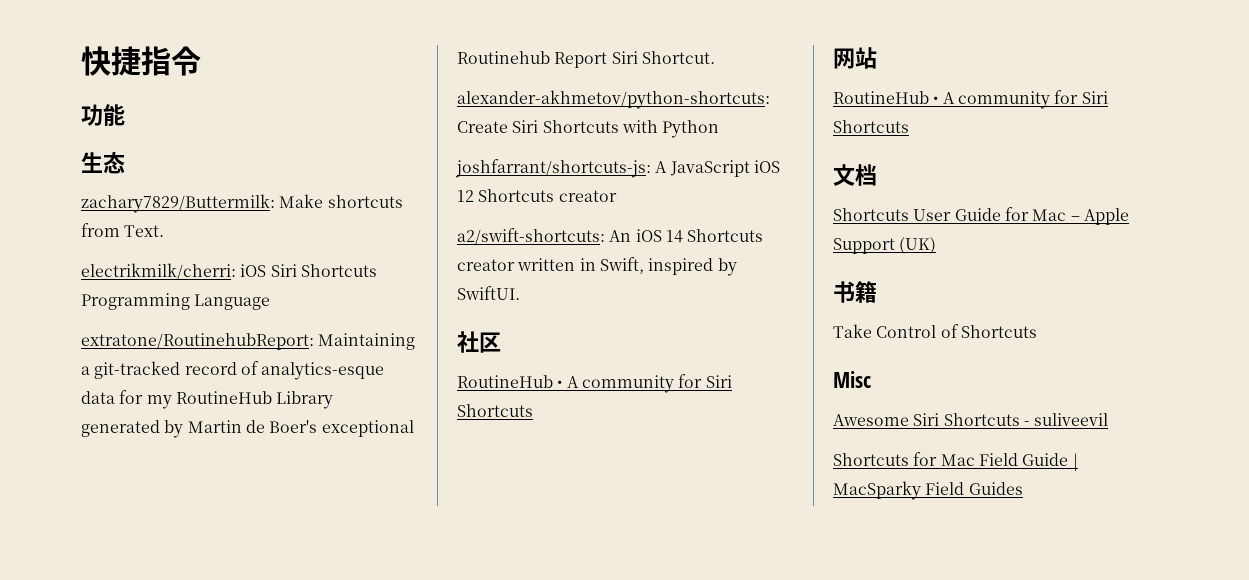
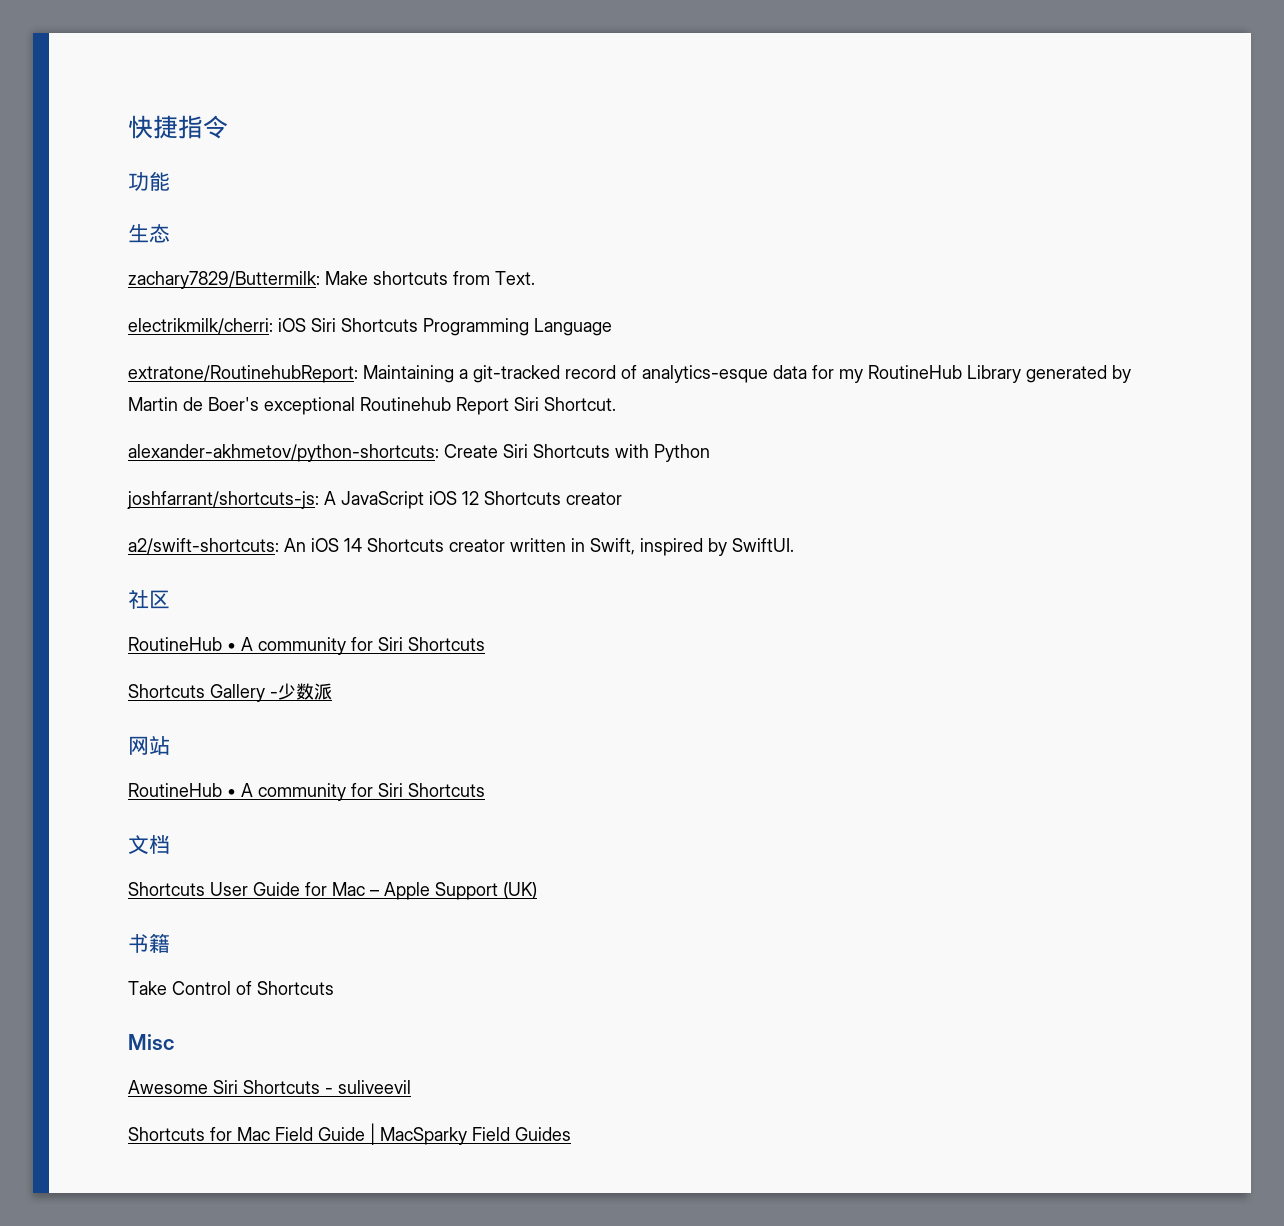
+ Shortcuts Gallery -少数派

